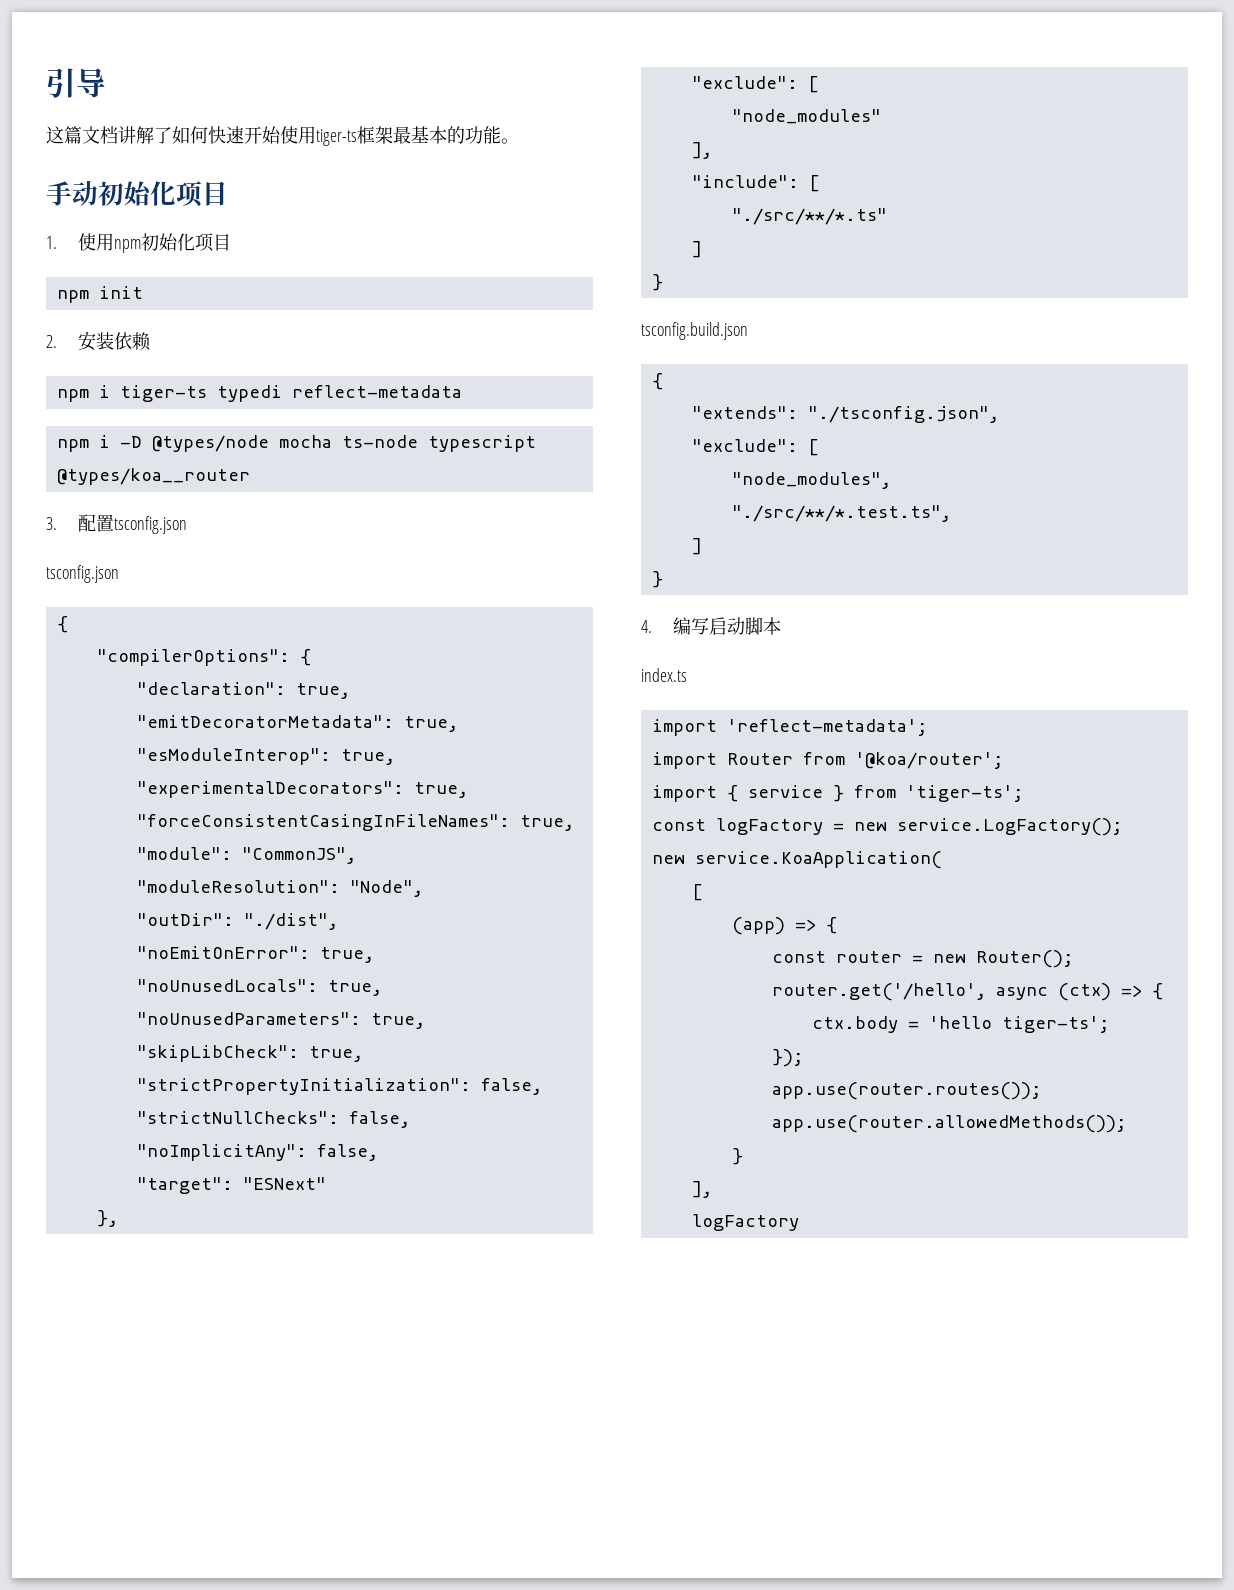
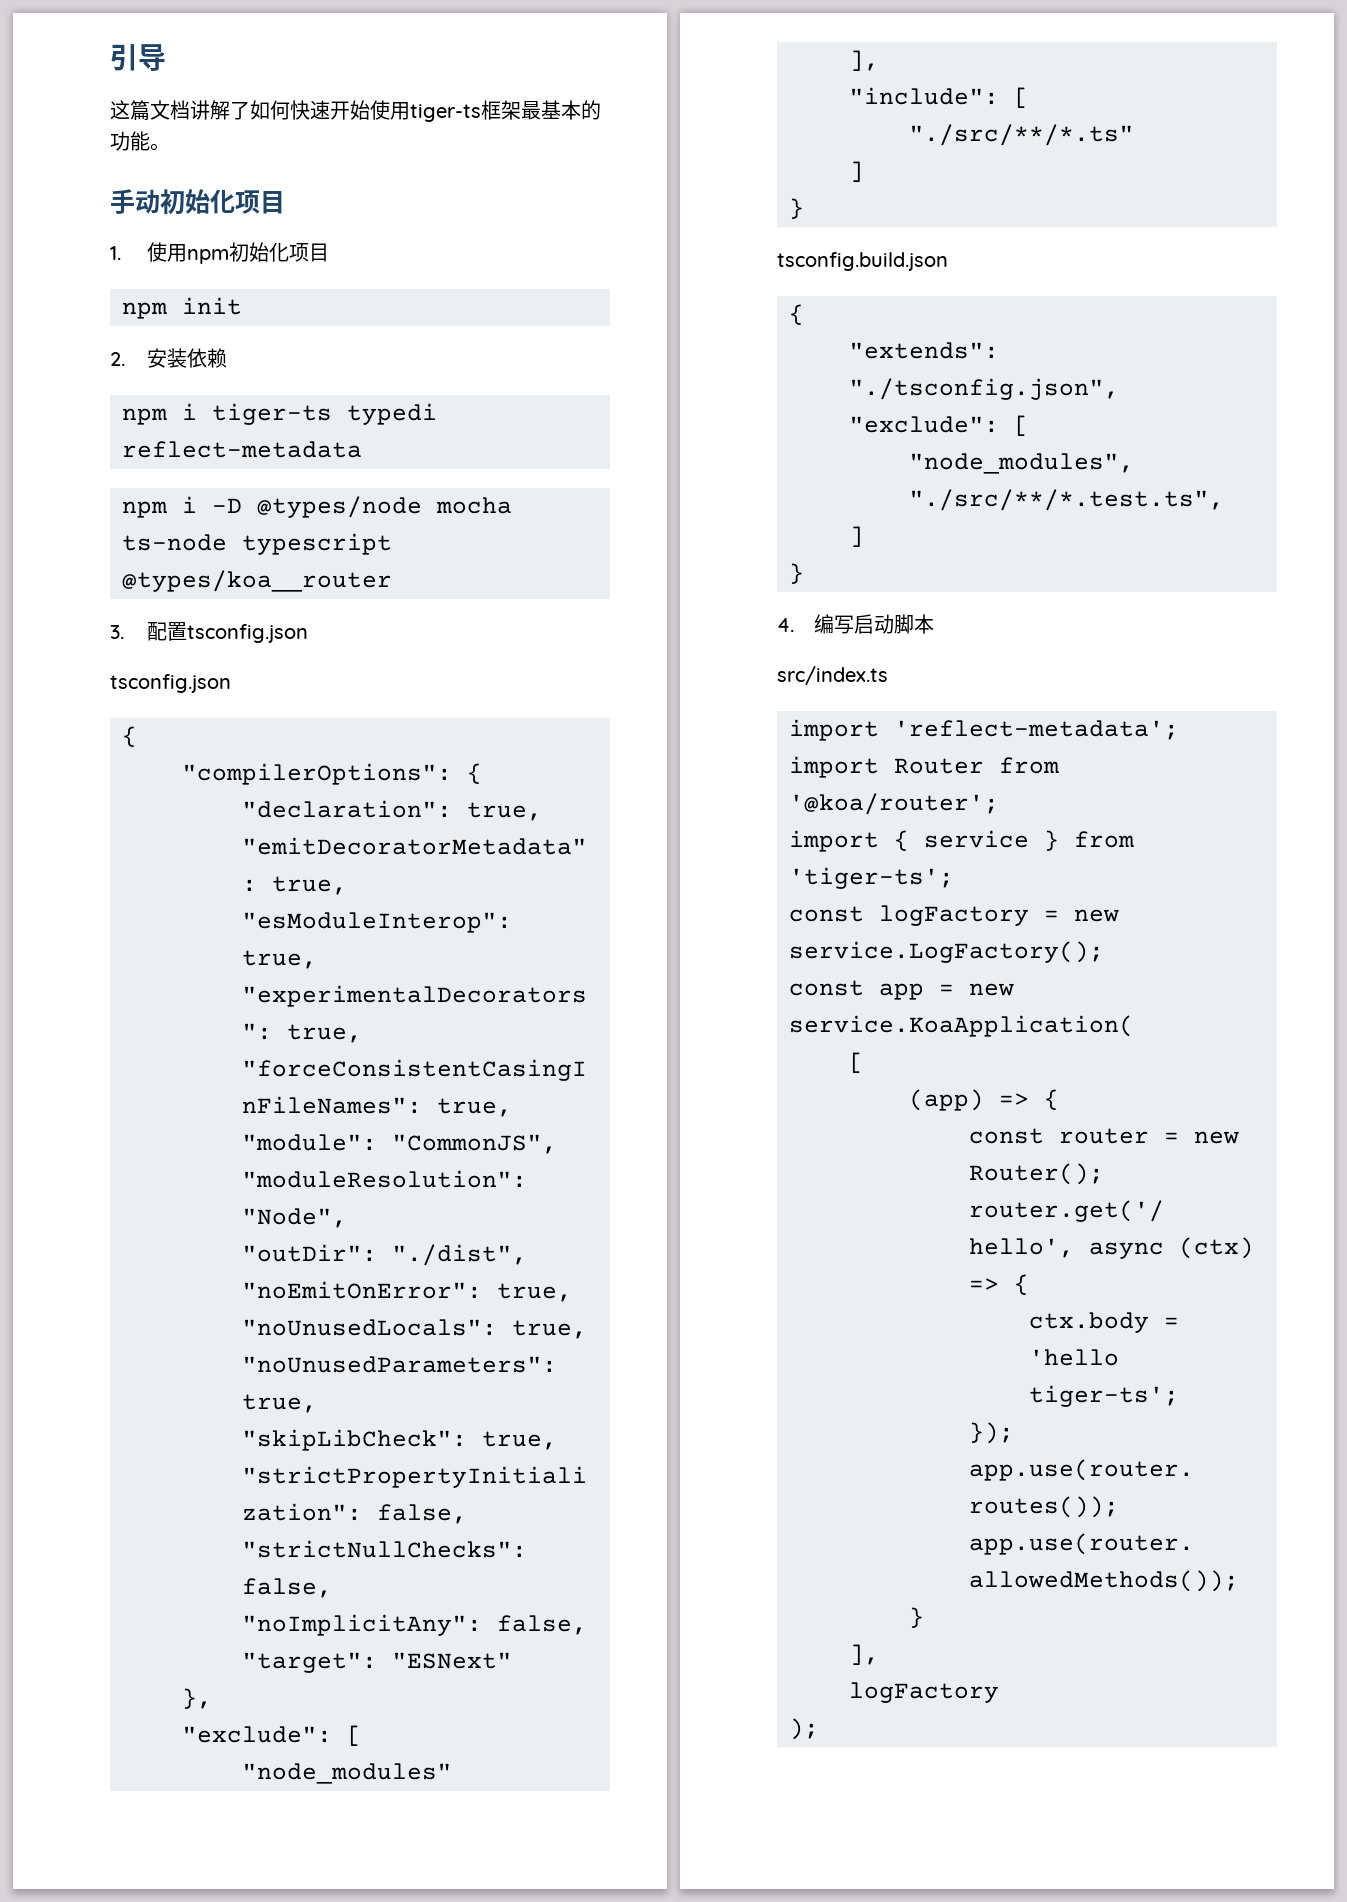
- index.ts
+ src/index.ts
- new service.KoaApplication(
+ const app = new service.KoaApplication(
+ );

